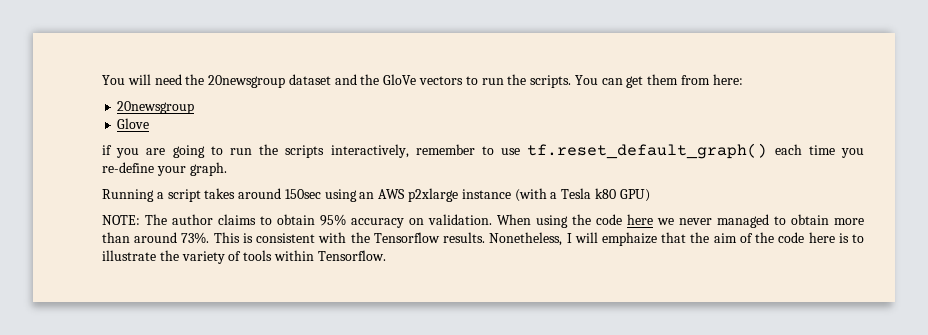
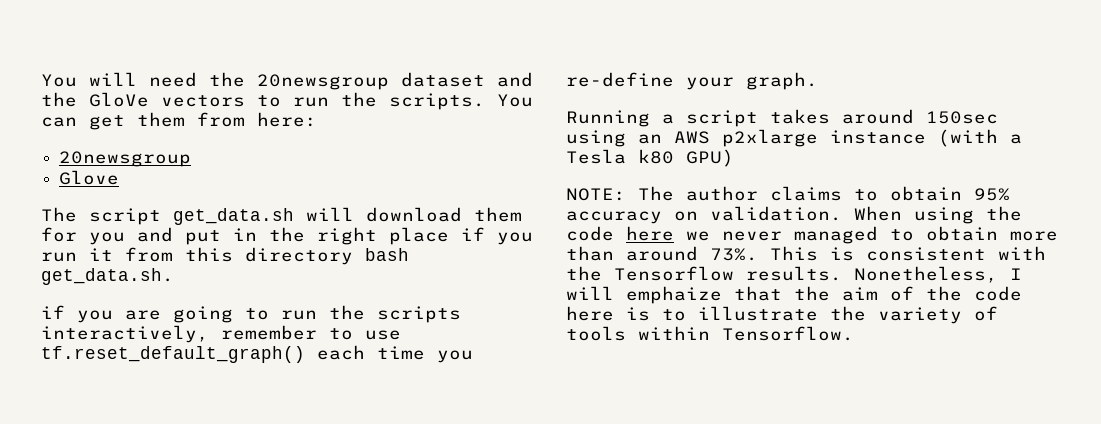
+ The script get_data.sh will download them for you and put in the right place if you run it from this directory bash get_data.sh.

